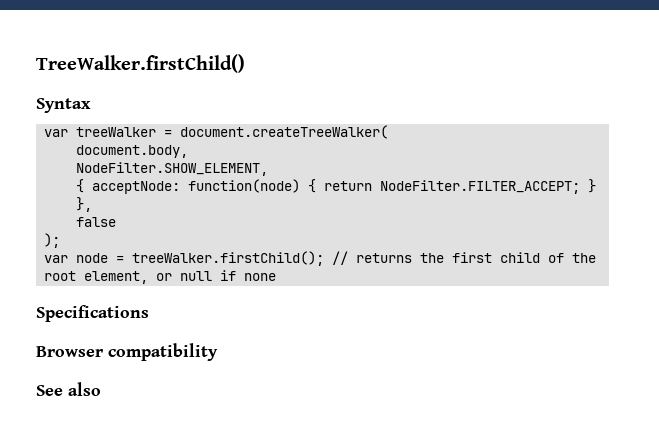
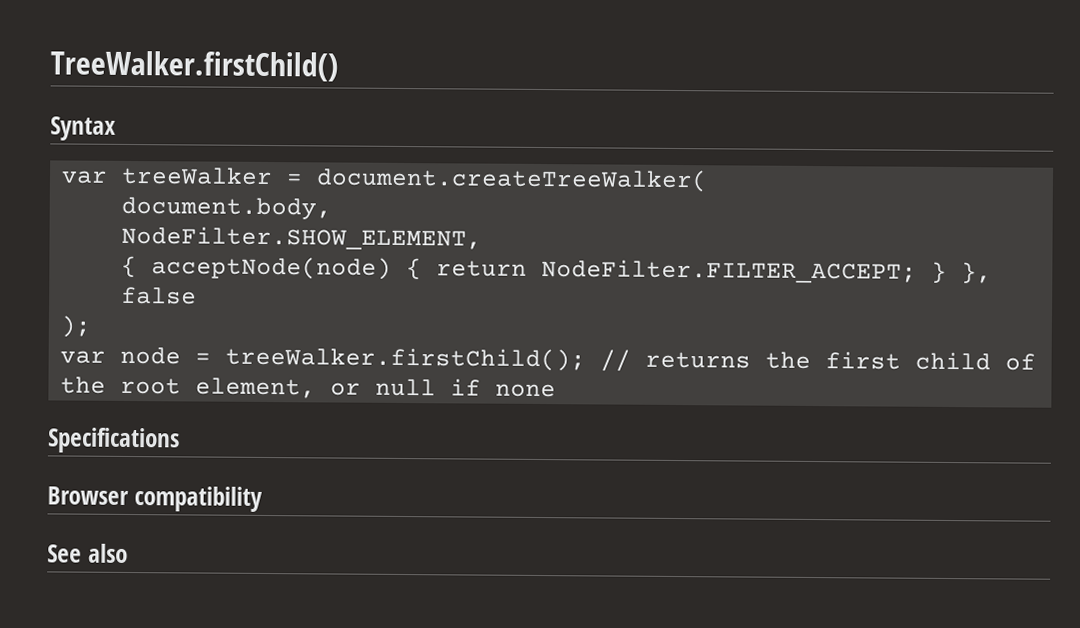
- { acceptNode: function(node) { return NodeFilter.FILTER_ACCEPT; } },
+ { acceptNode(node) { return NodeFilter.FILTER_ACCEPT; } },

